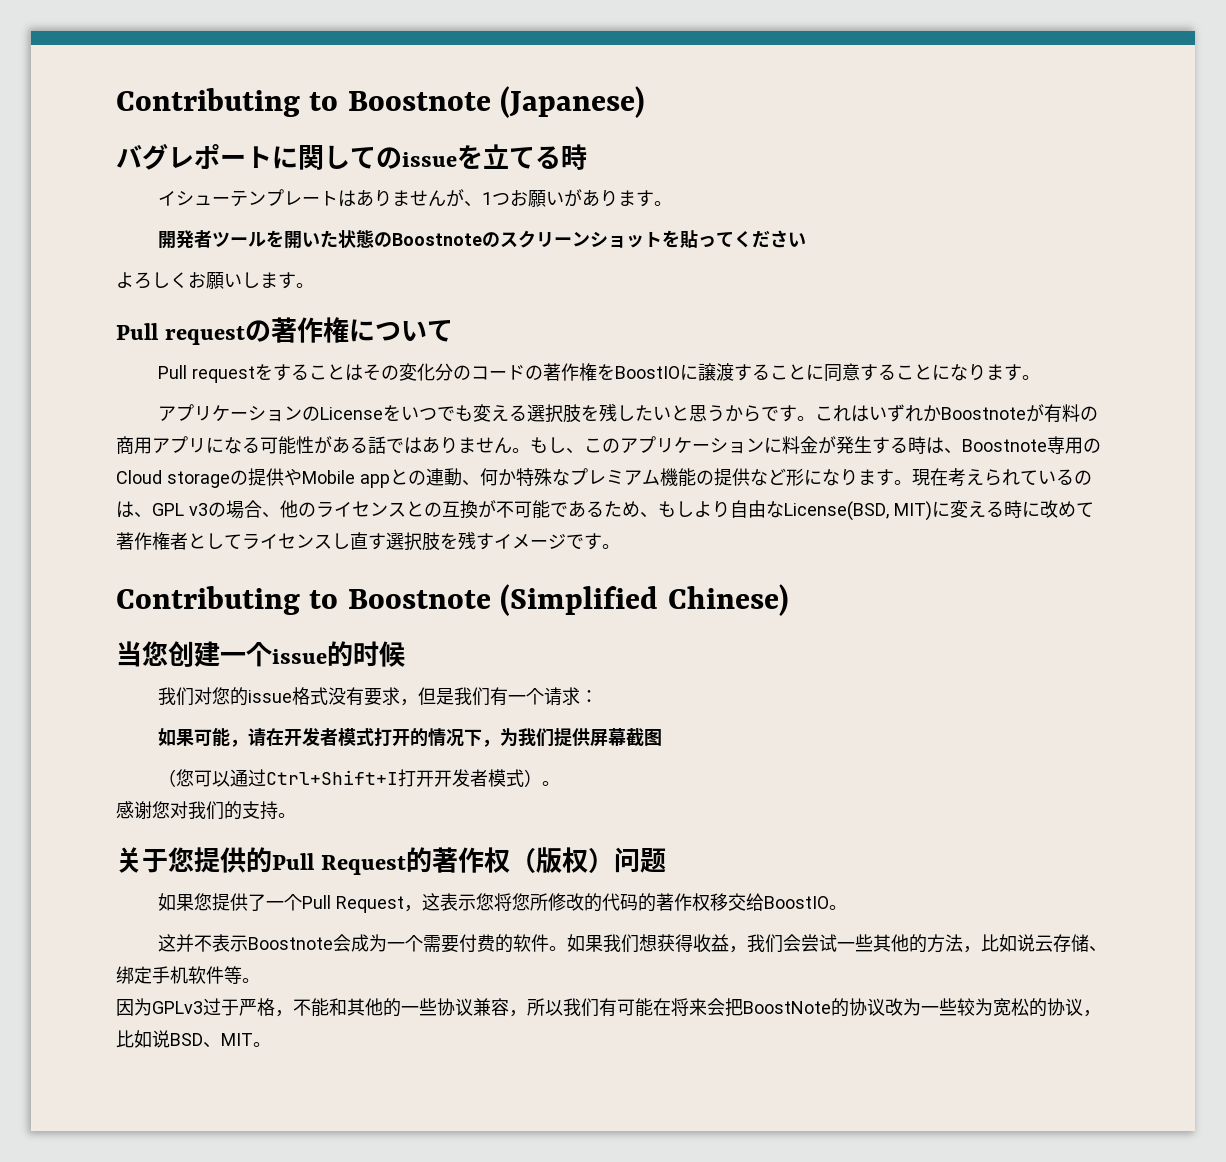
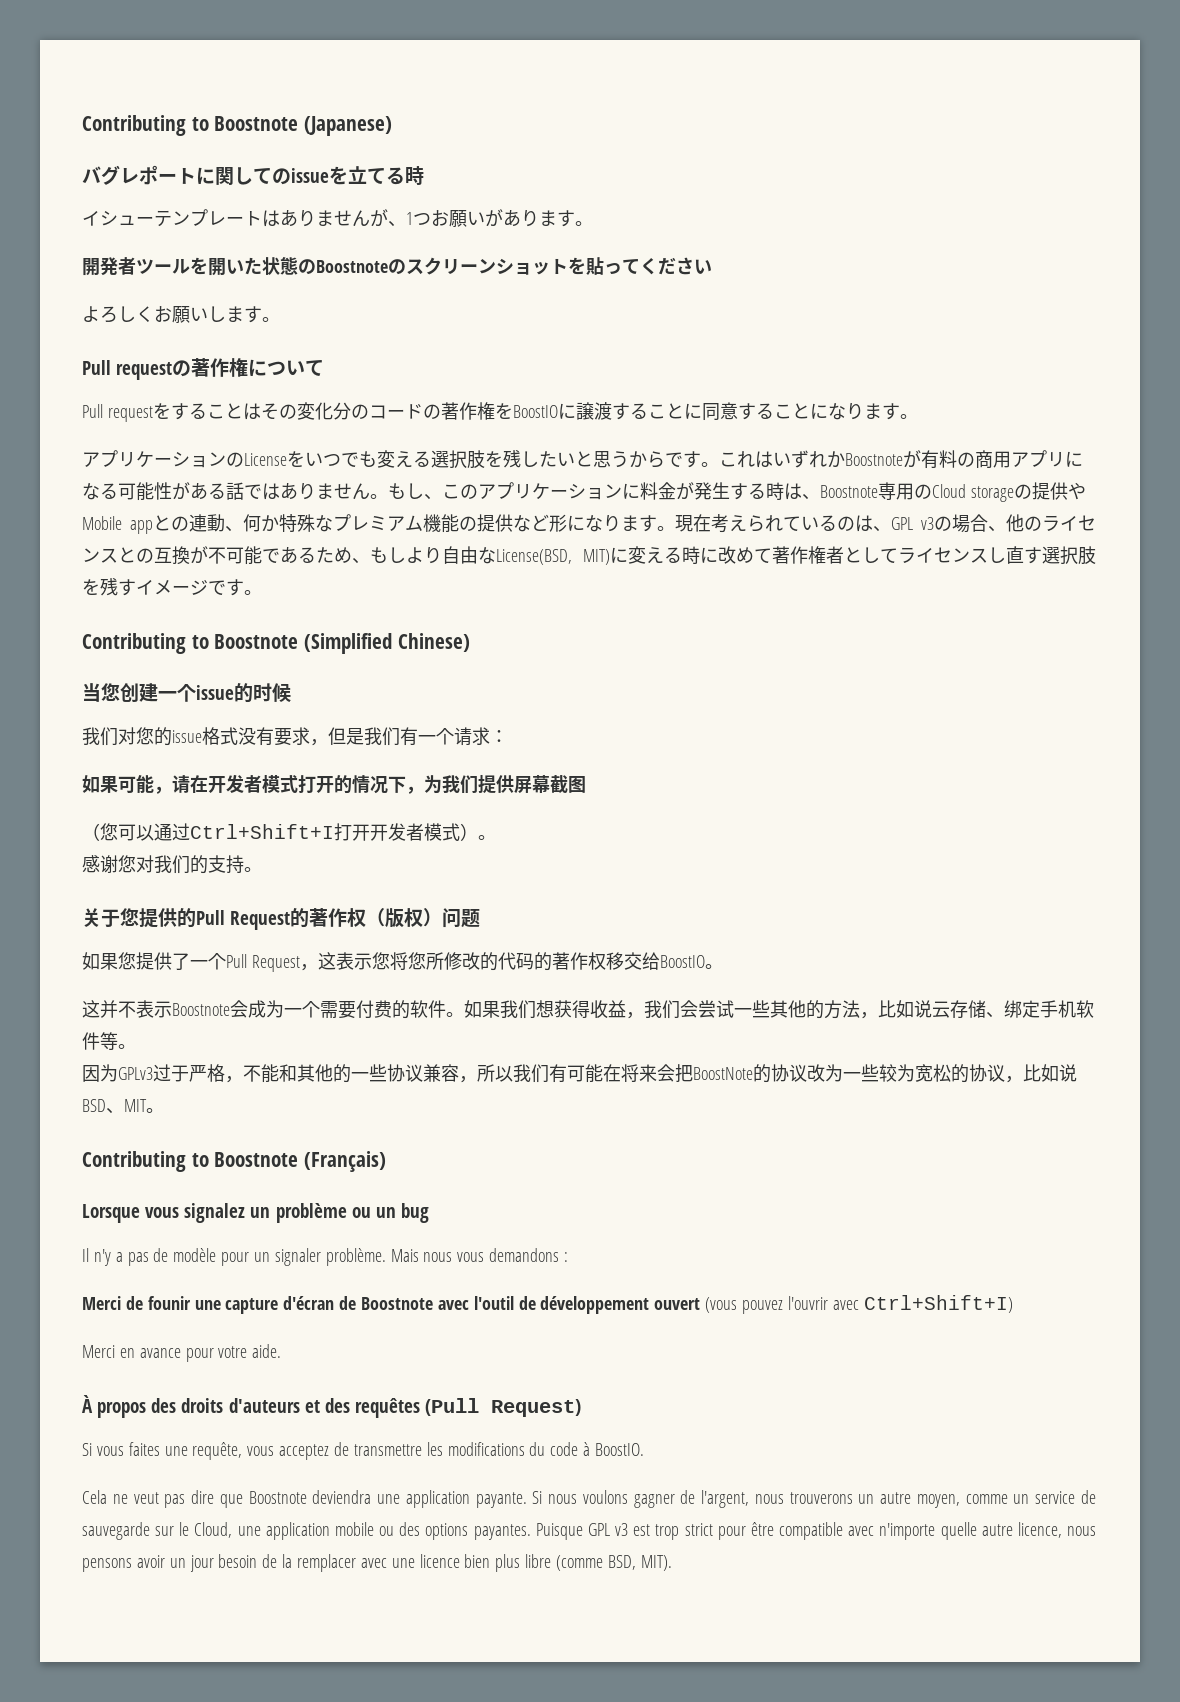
+ Contributing to Boostnote (Français)
+ Lorsque vous signalez un problème ou un bug
+ Il n'y a pas de modèle pour un signaler problème. Mais nous vous demandons :
+ Merci de founir une capture d'écran de Boostnote avec l'outil de développement ouvert (vous pouvez l'ouvrir avec Ctrl+Shift+I)
+ Merci en avance pour votre aide.
+ À propos des droits d'auteurs et des requêtes (Pull Request)
+ Si vous faites une requête, vous acceptez de transmettre les modifications du code à BoostIO.
+ Cela ne veut pas dire que Boostnote deviendra une application payante. Si nous voulons gagner de l'argent, nous trouverons un autre moyen, comme un service de sauvegarde sur le Cloud, une application mobile ou des options payantes. Puisque GPL v3 est trop strict pour être compatible avec n'importe quelle autre licence, nous pensons avoir un jour besoin de la remplacer avec une licence bien plus libre (comme BSD, MIT).

